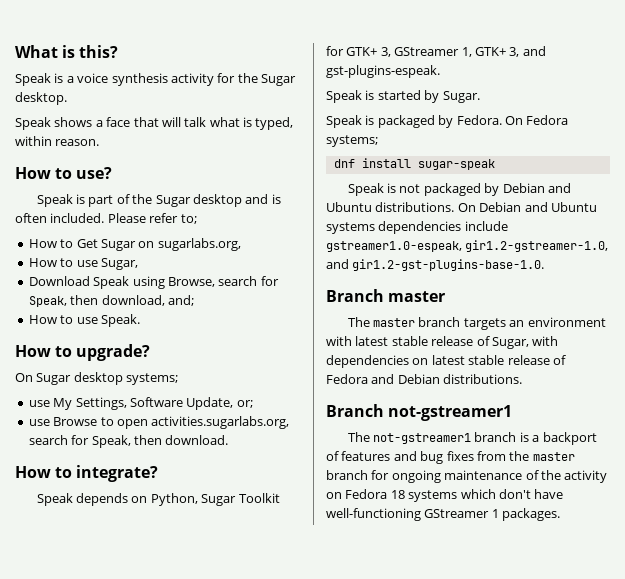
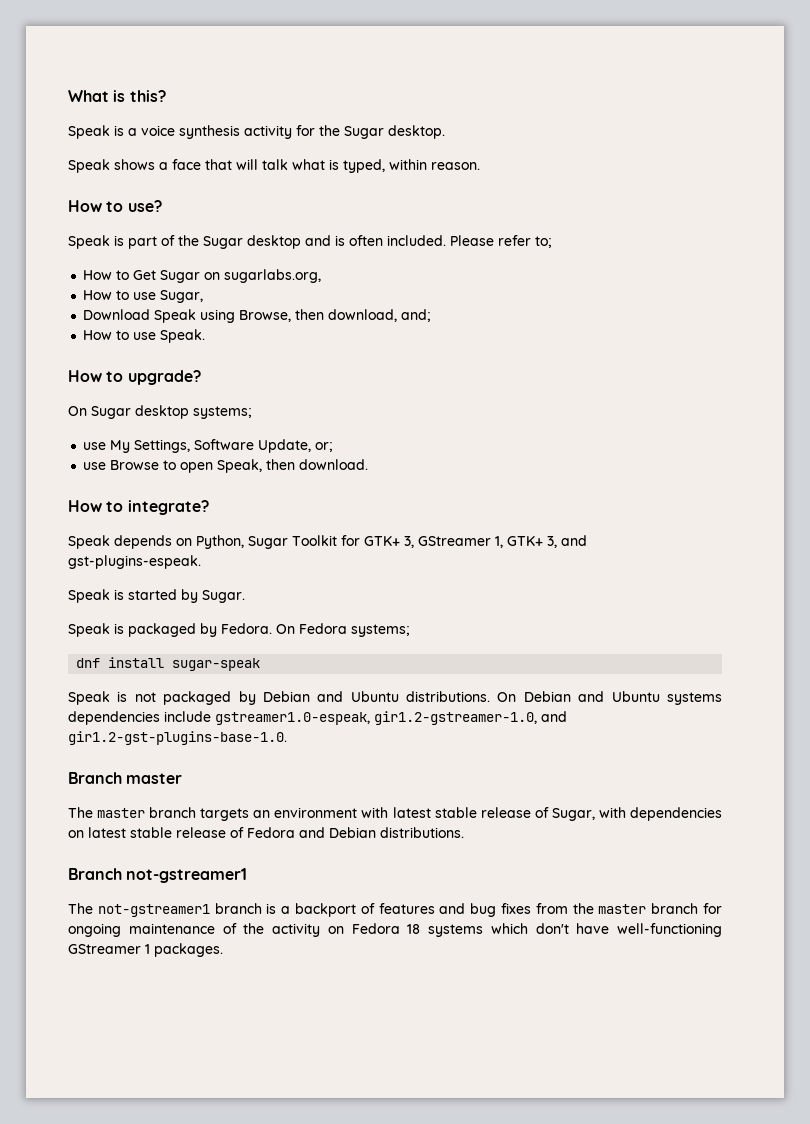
- Download Speak using Browse, search for Speak, then download, and;
+ Download Speak using Browse, then download, and;
- use Browse to open activities.sugarlabs.org, search for Speak, then download.
+ use Browse to open Speak, then download.

